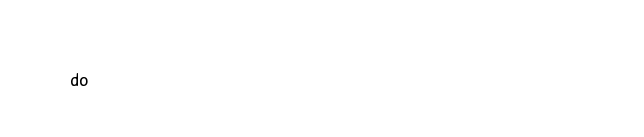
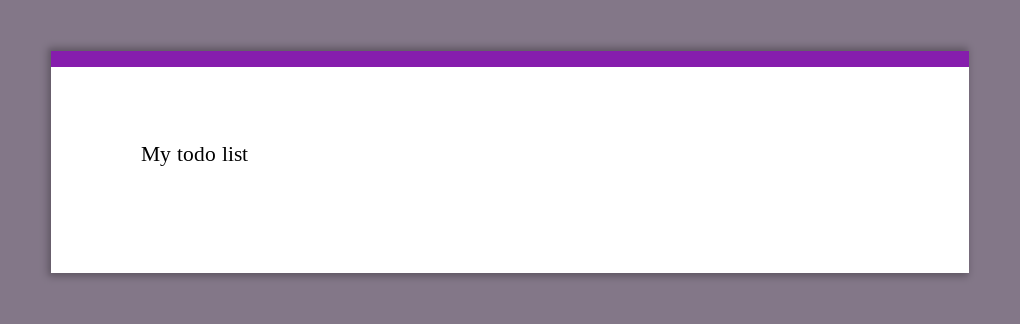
- do
+ My todo list

